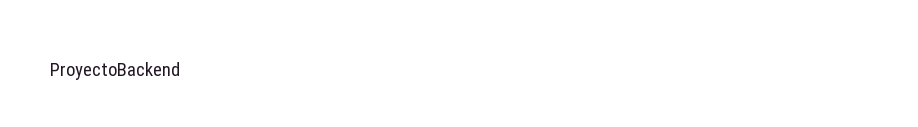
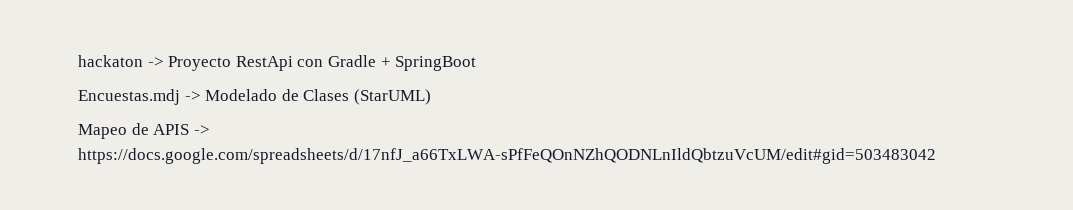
- ProyectoBackend
+ hackaton -> Proyecto RestApi con Gradle + SpringBoot
+ Encuestas.mdj -> Modelado de Clases (StarUML)
+ Mapeo de APIS -> https://docs.google.com/spreadsheets/d/17nfJ_a66TxLWA-sPfFeQOnNZhQODNLnIldQbtzuVcUM/edit#gid=503483042

